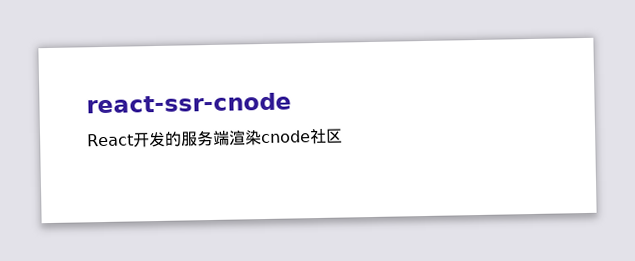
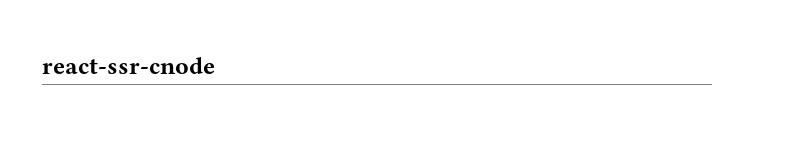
- React开发的服务端渲染cnode社区

